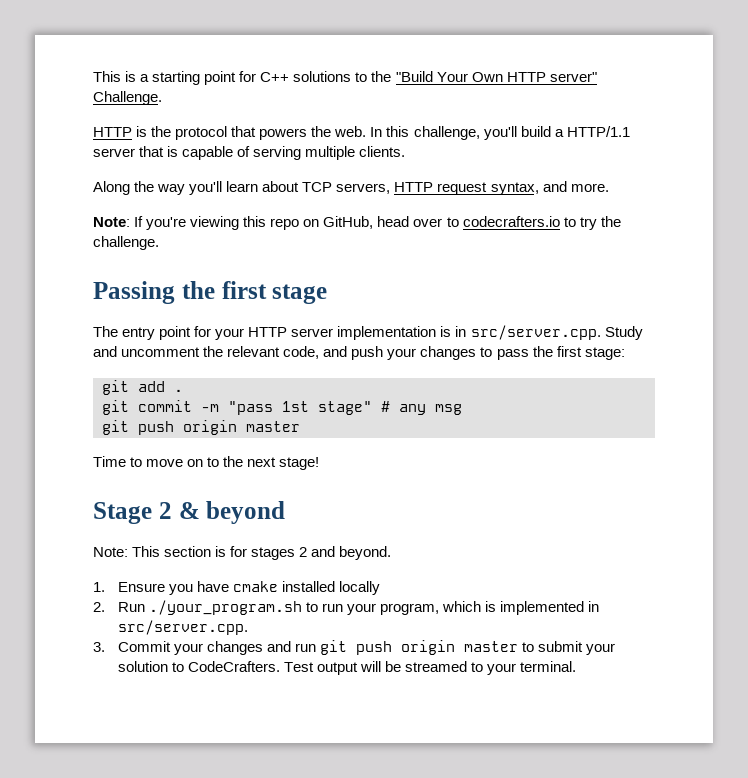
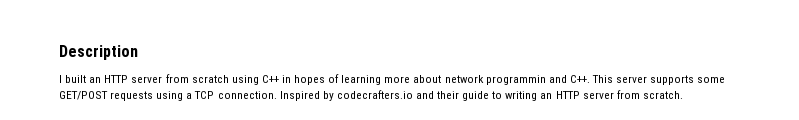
- This is a starting point for C++ solutions to the "Build Your Own HTTP server" Challenge.
- HTTP is the protocol that powers the web. In this challenge, you'll build a HTTP/1.1 server that is capable of serving multiple clients.
- Along the way you'll learn about TCP servers, HTTP request syntax, and more.
- Note: If you're viewing this repo on GitHub, head over to codecrafters.io to try the challenge.
- Passing the first stage
- The entry point for your HTTP server implementation is in src/server.cpp. Study and uncomment the relevant code, and push your changes to pass the first stage:
- git add .
- git commit -m "pass 1st stage" # any msg
- git push origin master
- Time to move on to the next stage!
- Stage 2 & beyond
- Note: This section is for stages 2 and beyond.
- 1. Ensure you have cmake installed locally
- 2. Run ./your_program.sh to run your program, which is implemented in src/server.cpp.
- 3. Commit your changes and run git push origin master to submit your solution to CodeCrafters. Test output will be streamed to your terminal.
+ Description
+ I built an HTTP server from scratch using C++ in hopes of learning more about network programmin and C++. This server supports some GET/POST requests using a TCP connection. Inspired by codecrafters.io and their guide to writing an HTTP server from scratch.

